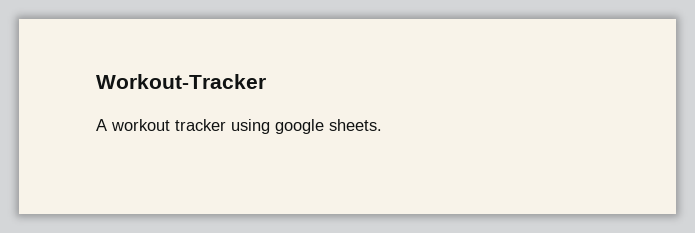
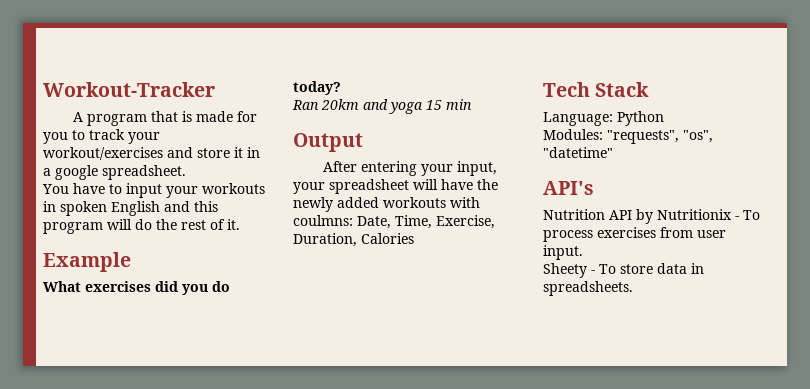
- A workout tracker using google sheets.
+ A program that is made for you to track your workout/exercises and store it in a google spreadsheet.
+ You have to input your workouts in spoken English and this program will do the rest of it.
+ Example
+ What exercises did you do today?
+ Ran 20km and yoga 15 min
+ Output
+ After entering your input, your spreadsheet will have the newly added workouts with coulmns: Date, Time, Exercise, Duration, Calories
+ Tech Stack
+ Language: Python
+ Modules: "requests", "os", "datetime"
+ API's
+ Nutrition API by Nutritionix - To process exercises from user input.
+ Sheety - To store data in spreadsheets.

